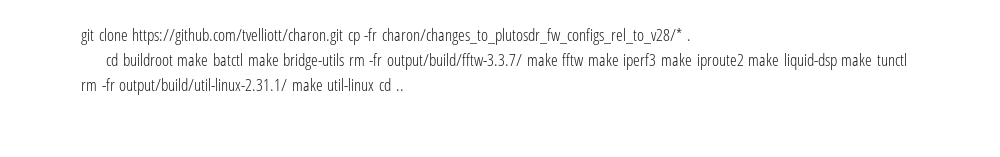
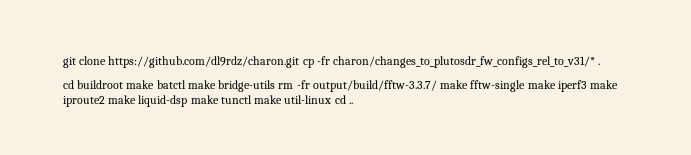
- git clone https://github.com/tvelliott/charon.git cp -fr charon/changes_to_plutosdr_fw_configs_rel_to_v28/* .
+ git clone https://github.com/dl9rdz/charon.git cp -fr charon/changes_to_plutosdr_fw_configs_rel_to_v31/* .
- cd buildroot make batctl make bridge-utils rm -fr output/build/fftw-3.3.7/ make fftw make iperf3 make iproute2 make liquid-dsp make tunctl rm -fr output/build/util-linux-2.31.1/ make util-linux cd ..
+ cd buildroot make batctl make bridge-utils rm -fr output/build/fftw-3.3.7/ make fftw-single make iperf3 make iproute2 make liquid-dsp make tunctl make util-linux cd ..

